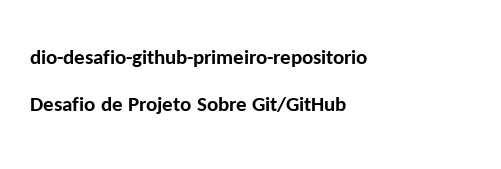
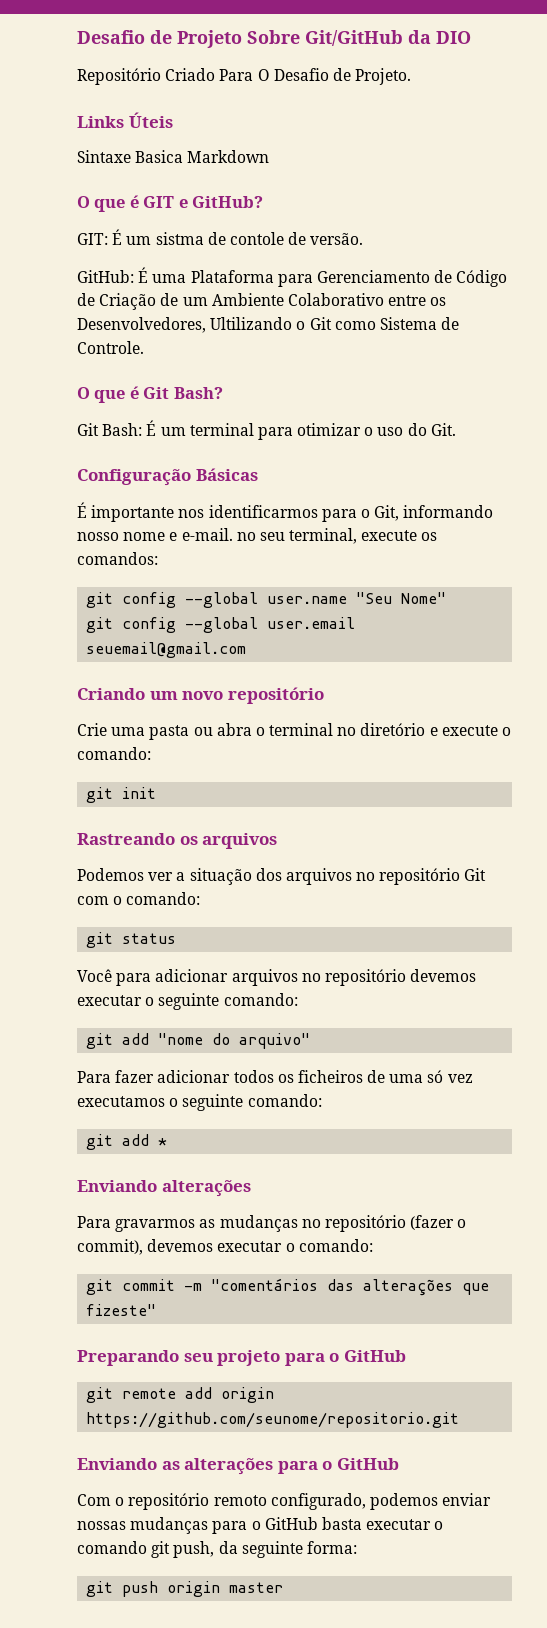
- dio-desafio-github-primeiro-repositorio
- Desafio de Projeto Sobre Git/GitHub
+ Desafio de Projeto Sobre Git/GitHub da DIO
+ Repositório Criado Para O Desafio de Projeto.
+ Links Úteis
+ Sintaxe Basica Markdown
+ O que é GIT e GitHub?
+ GIT: É um sistma de contole de versão.
+ GitHub: É uma Plataforma para Gerenciamento de Código de Criação de um Ambiente Colaborativo entre os Desenvolvedores, Ultilizando o Git como Sistema de Controle.
+ O que é Git Bash?
+ Git Bash: É um terminal para otimizar o uso do Git.
+ Configuração Básicas
+ É importante nos identificarmos para o Git, informando nosso nome e e-mail. no seu terminal, execute os comandos:
+ git config --global user.name "Seu Nome"
+ git config --global user.email seuemail@gmail.com
+ Criando um novo repositório
+ Crie uma pasta ou abra o terminal no diretório e execute o comando:
+ git init
+ Rastreando os arquivos
+ Podemos ver a situação dos arquivos no repositório Git com o comando:
+ git status
+ Você para adicionar arquivos no repositório devemos executar o seguinte comando:
+ git add "nome do arquivo"
+ Para fazer adicionar todos os ficheiros de uma só vez executamos o seguinte comando:
+ git add *
+ Enviando alterações
+ Para gravarmos as mudanças no repositório (fazer o commit), devemos executar o comando:
+ git commit -m "comentários das alterações que fizeste"
+ Preparando seu projeto para o GitHub
+ git remote add origin https://github.com/seunome/repositorio.git
+ Enviando as alterações para o GitHub
+ Com o repositório remoto configurado, podemos enviar nossas mudanças para o GitHub basta executar o comando git push, da seguinte forma:
+ git push origin master

